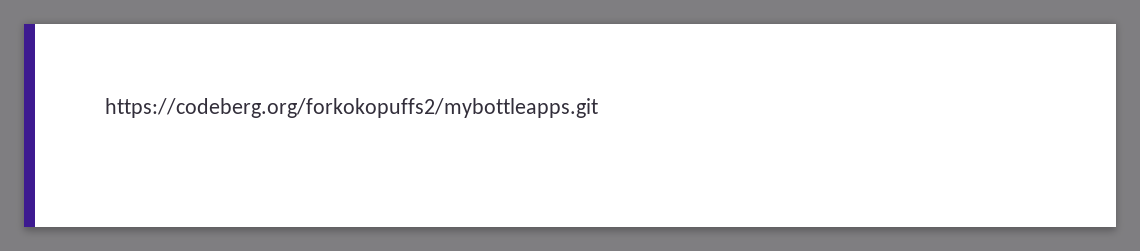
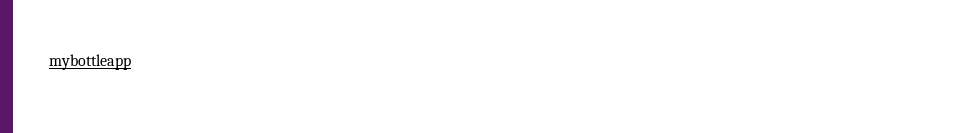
- https://codeberg.org/forkokopuffs2/mybottleapps.git
+ mybottleapp

